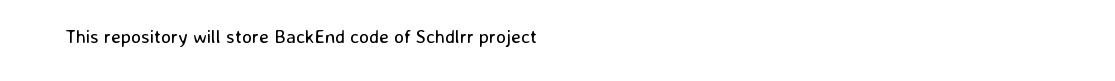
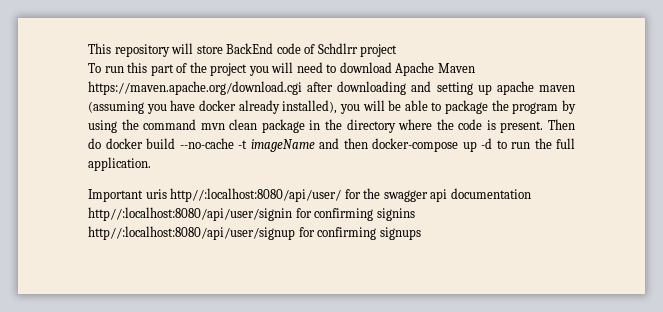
+ To run this part of the project you will need to download Apache Maven https://maven.apache.org/download.cgi after downloading and setting up apache maven (assuming you have docker already installed), you will be able to package the program by using the command mvn clean package in the directory where the code is present. Then do docker build --no-cache -t imageName and then docker-compose up -d to run the full application.
+ Important uris http//:localhost:8080/api/user/ for the swagger api documentation http//:localhost:8080/api/user/signin for confirming signins http//:localhost:8080/api/user/signup for confirming signups

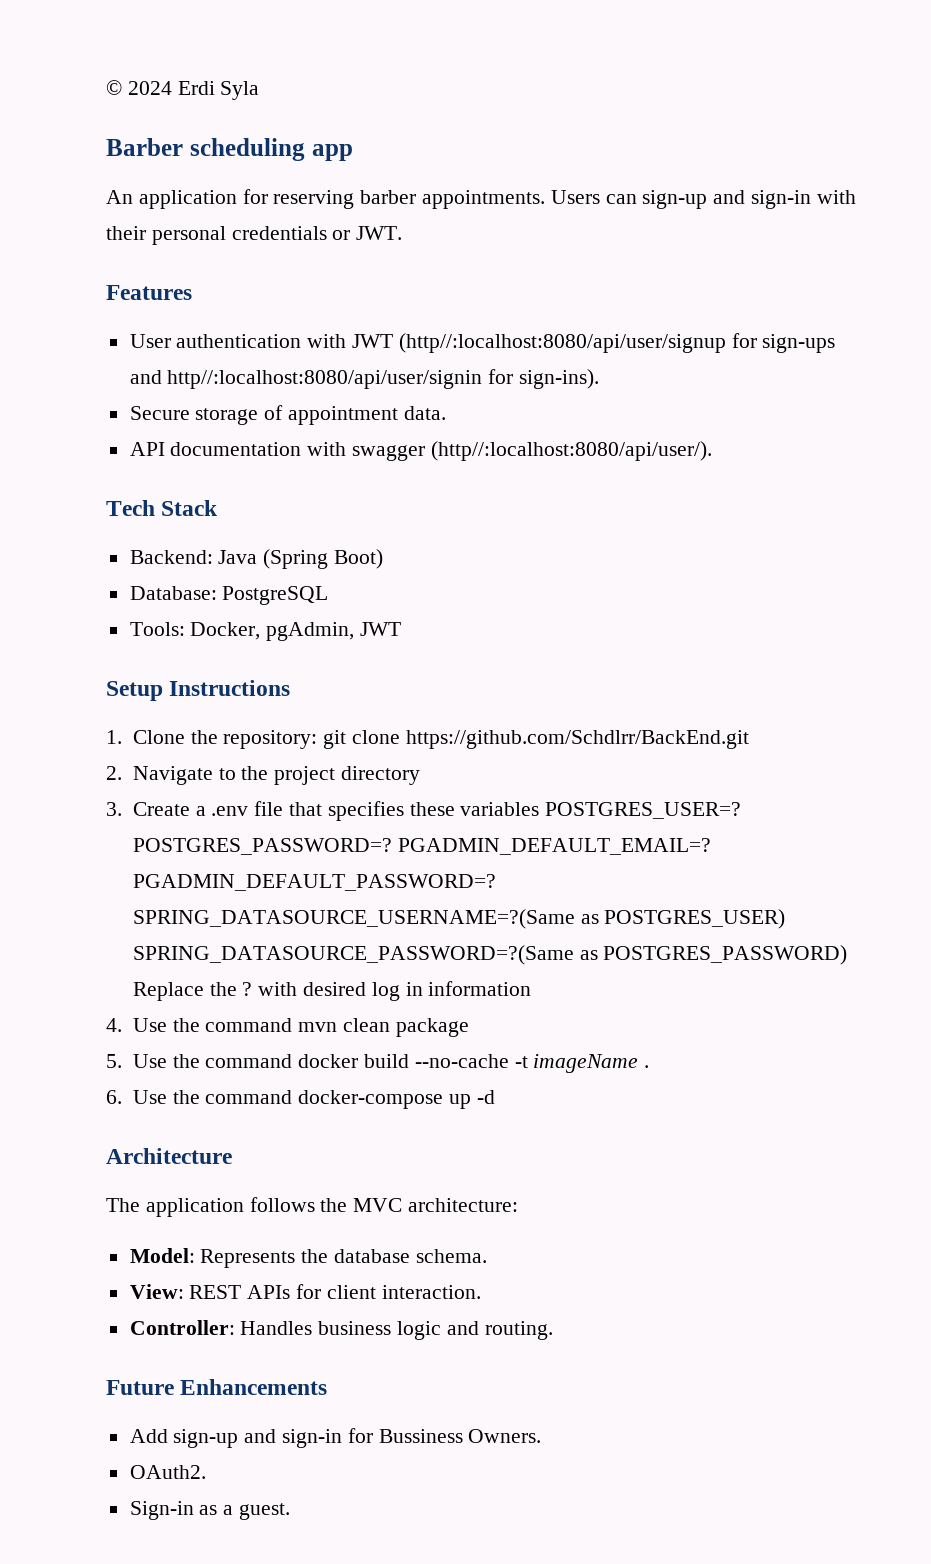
- This repository will store BackEnd code of Schdlrr project
- To run this part of the project you will need to download Apache Maven https://maven.apache.org/download.cgi after downloading and setting up apache maven (assuming you have docker already installed), you will be able to package the program by using the command mvn clean package in the directory where the code is present. Then do docker build --no-cache -t imageName and then docker-compose up -d to run the full application.
- Important uris http//:localhost:8080/api/user/ for the swagger api documentation http//:localhost:8080/api/user/signin for confirming signins http//:localhost:8080/api/user/signup for confirming signups
+ © 2024 Erdi Syla
+ Barber scheduling app
+ An application for reserving barber appointments. Users can sign-up and sign-in with their personal credentials or JWT.
+ Features
+ User authentication with JWT (http//:localhost:8080/api/user/signup for sign-ups and http//:localhost:8080/api/user/signin for sign-ins).
+ Secure storage of appointment data.
+ API documentation with swagger (http//:localhost:8080/api/user/).
+ Tech Stack
+ Backend: Java (Spring Boot)
+ Database: PostgreSQL
+ Tools: Docker, pgAdmin, JWT
+ Setup Instructions
+ 1. Clone the repository: git clone https://github.com/Schdlrr/BackEnd.git
+ 2. Navigate to the project directory
+ 3. Create a .env file that specifies these variables POSTGRES_USER=? POSTGRES_PASSWORD=? PGADMIN_DEFAULT_EMAIL=? PGADMIN_DEFAULT_PASSWORD=? SPRING_DATASOURCE_USERNAME=?(Same as POSTGRES_USER) SPRING_DATASOURCE_PASSWORD=?(Same as POSTGRES_PASSWORD) Replace the ? with desired log in information
+ 4. Use the command mvn clean package
+ 5. Use the command docker build --no-cache -t imageName .
+ 6. Use the command docker-compose up -d
+ Architecture
+ The application follows the MVC architecture:
+ Model: Represents the database schema.
+ View: REST APIs for client interaction.
+ Controller: Handles business logic and routing.
+ Future Enhancements
+ Add sign-up and sign-in for Bussiness Owners.
+ OAuth2.
+ Sign-in as a guest.

